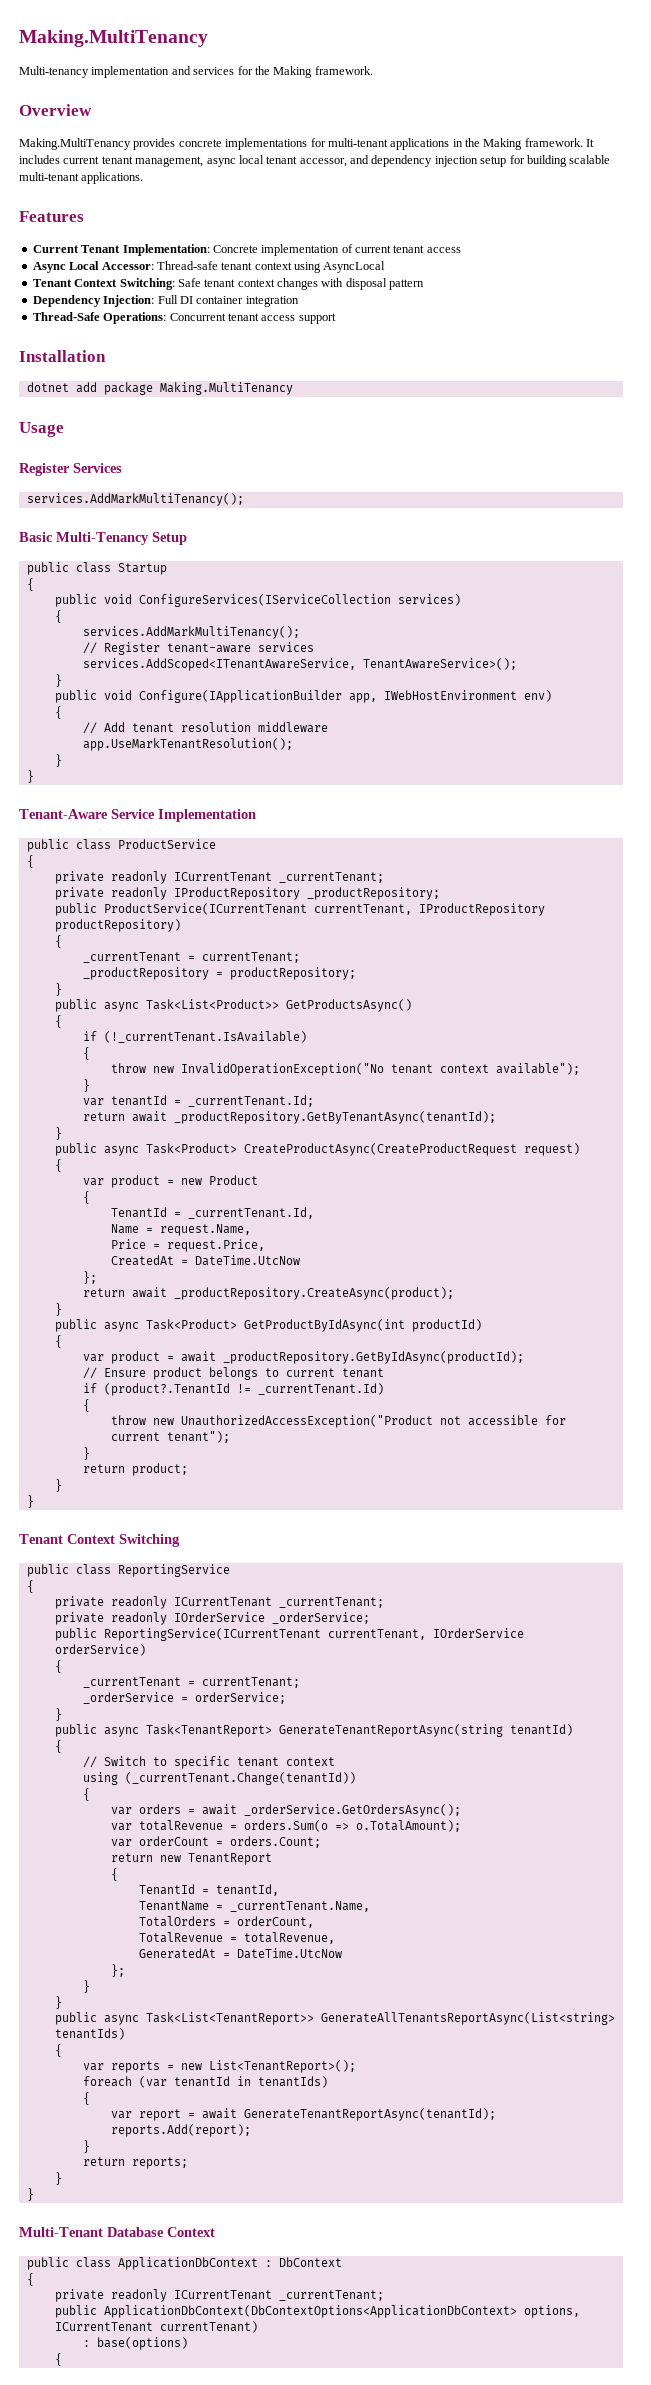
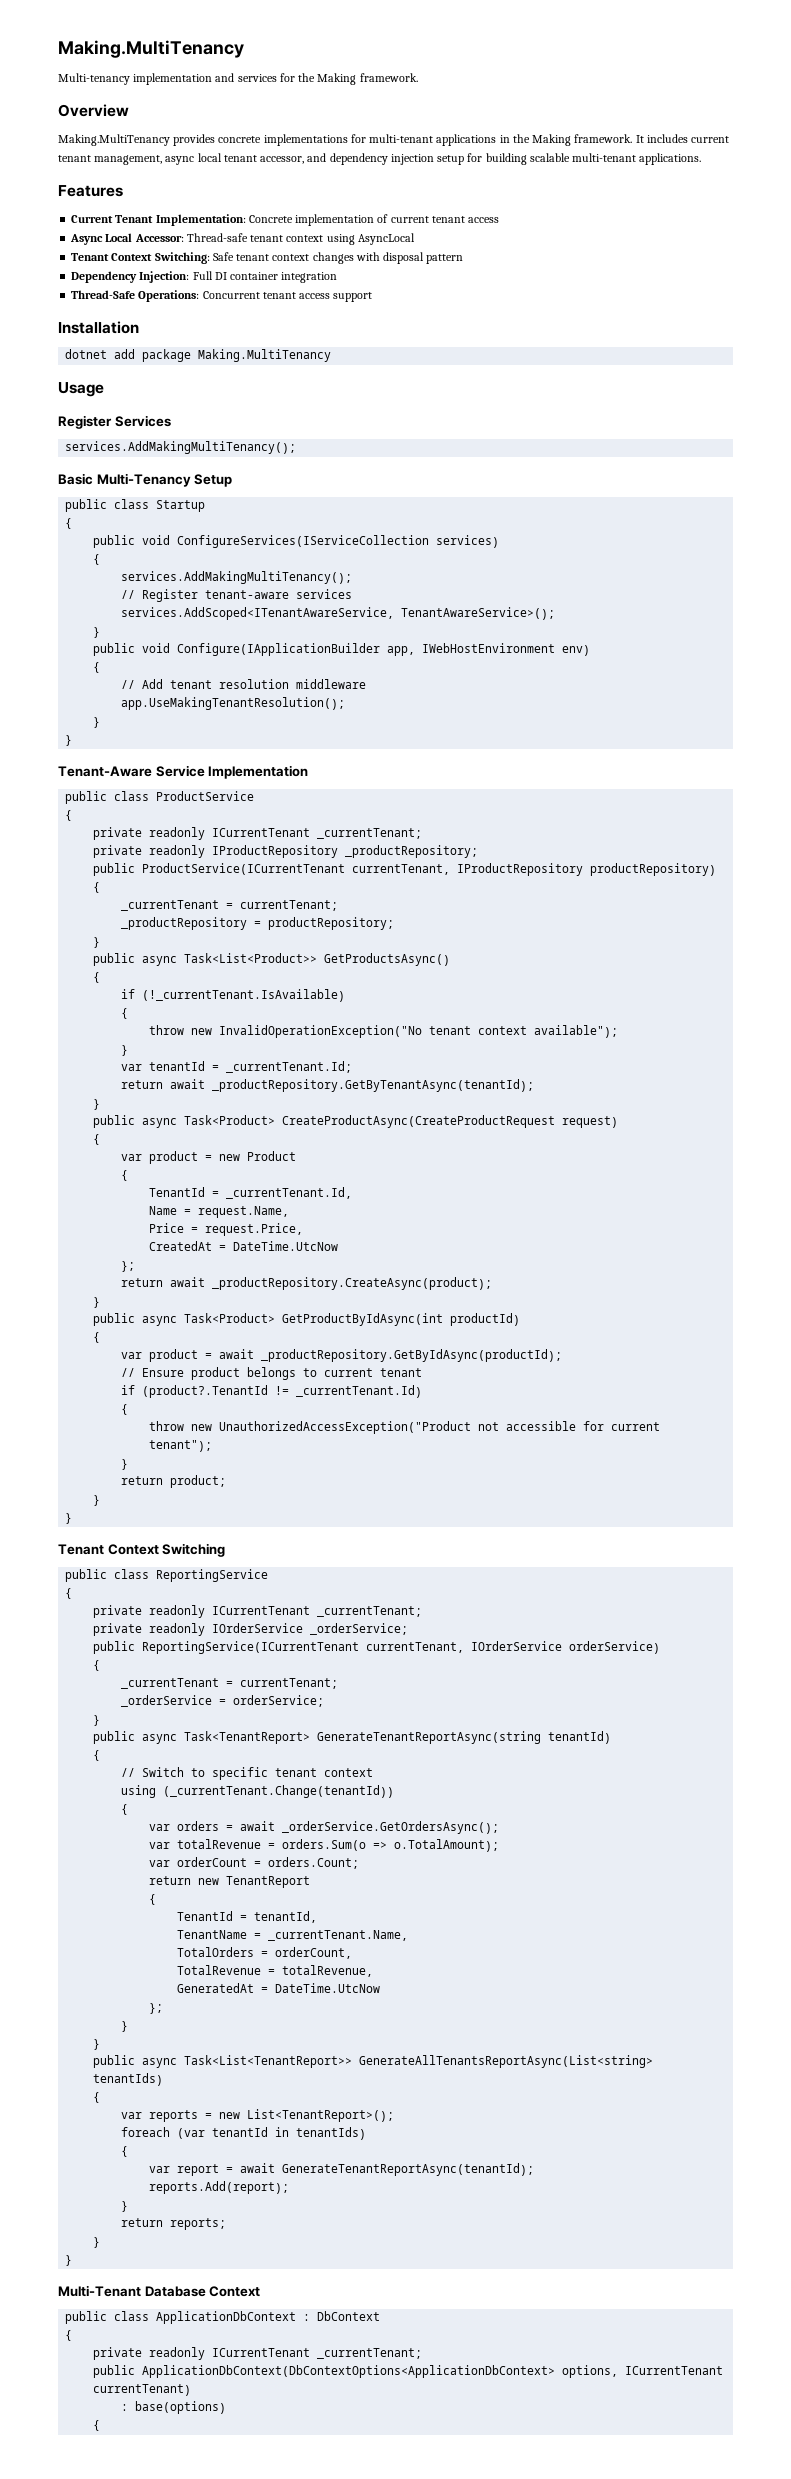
  Register Services
- services.AddMarkMultiTenancy();
+ services.AddMakingMultiTenancy();
  public void ConfigureServices(IServiceCollection services)
  {
- services.AddMarkMultiTenancy();
+ services.AddMakingMultiTenancy();
- app.UseMarkTenantResolution();
+ app.UseMakingTenantResolution();

